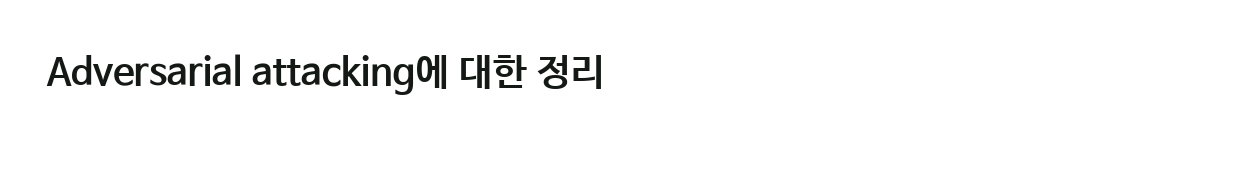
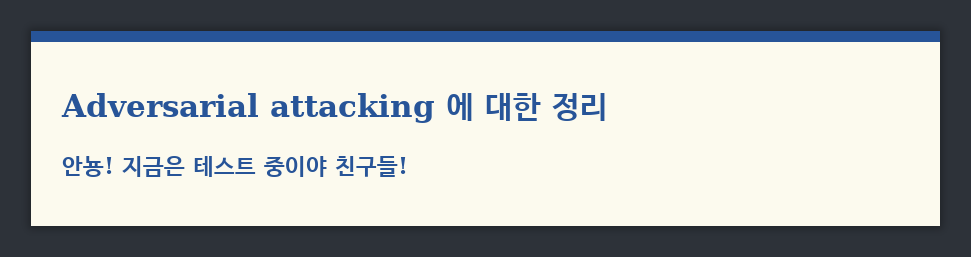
- Adversarial attacking에 대한 정리
+ Adversarial attacking 에 대한 정리
+ 안뇽! 지금은 테스트 중이야 친구들!

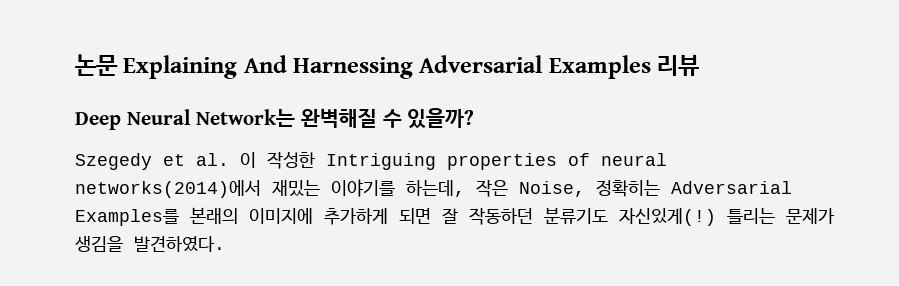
- Adversarial attacking 에 대한 정리
- 안뇽! 지금은 테스트 중이야 친구들!
+ 논문 Explaining And Harnessing Adversarial Examples 리뷰
+ Deep Neural Network는 완벽해질 수 있을까?
+ Szegedy et al. 이 작성한 Intriguing properties of neural networks(2014)에서 재밌는 이야기를 하는데, 작은 Noise, 정확히는 Adversarial Examples를 본래의 이미지에 추가하게 되면 잘 작동하던 분류기도 자신있게(!) 틀리는 문제가 생김을 발견하였다.

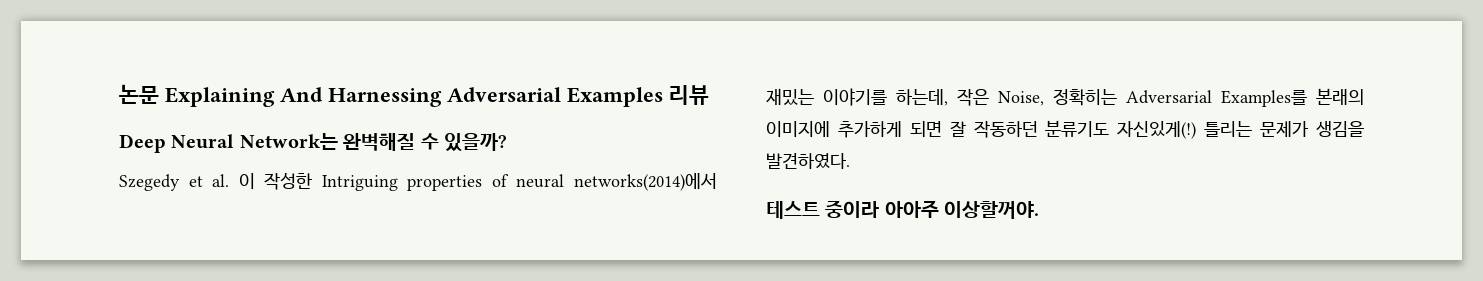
+ 테스트 중이라 아아주 이상할꺼야.

